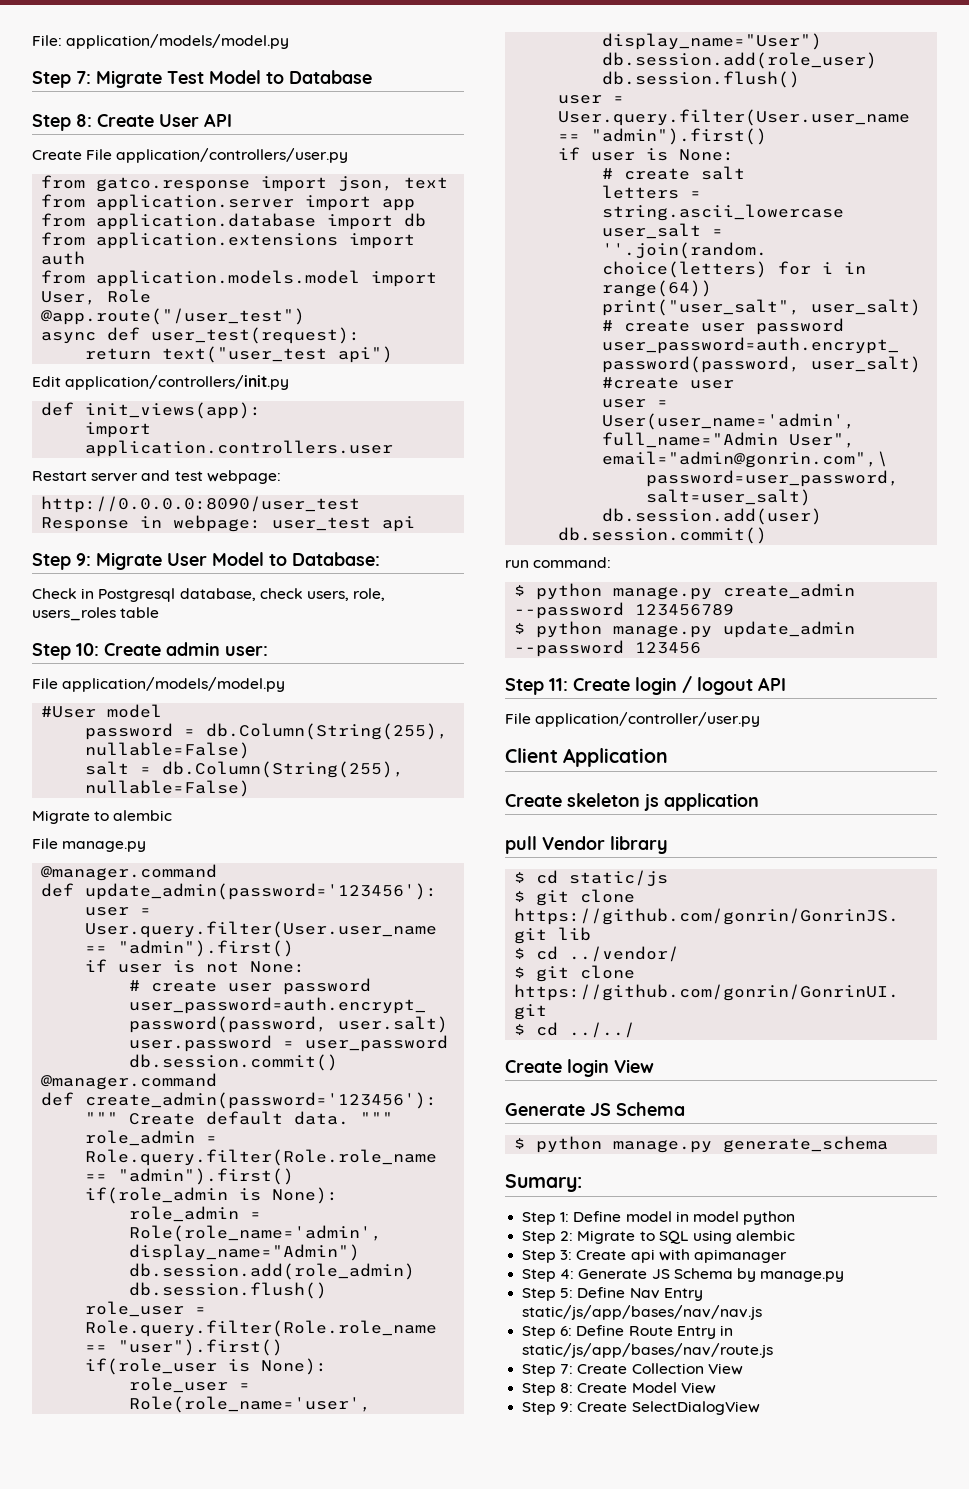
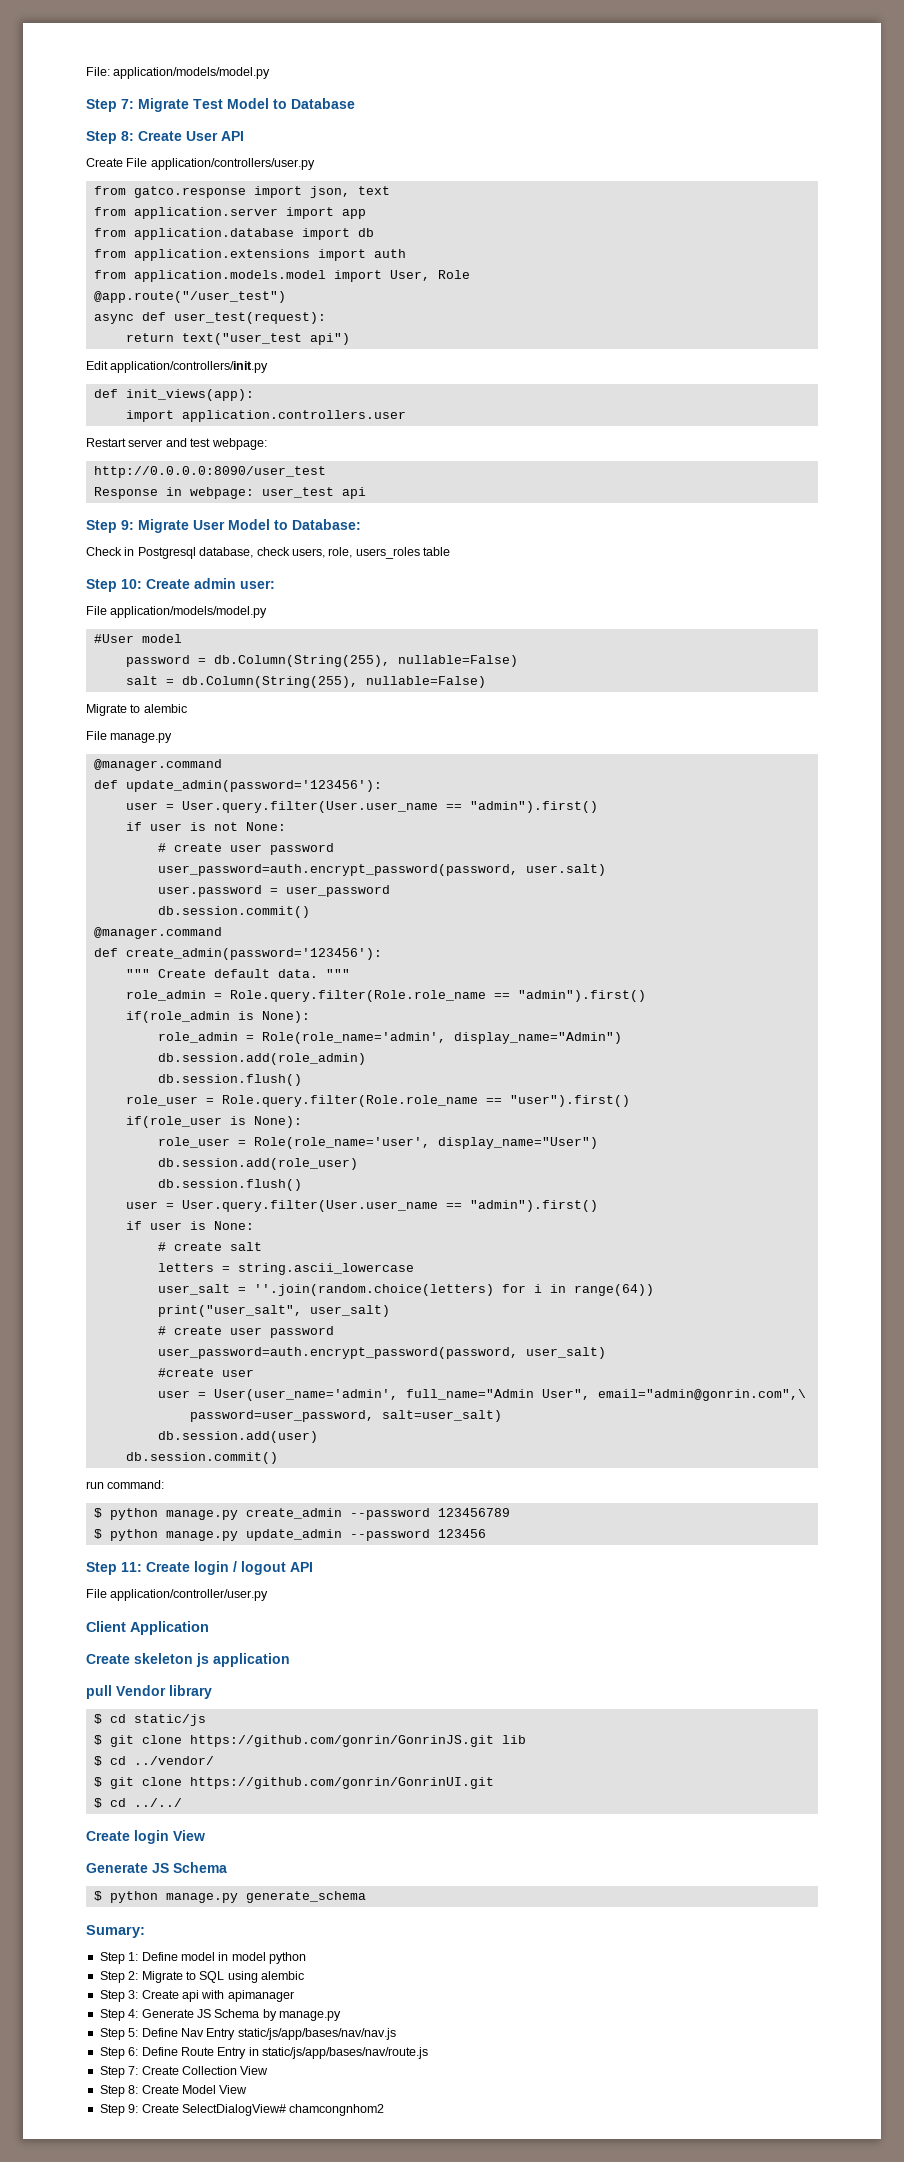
- Step 9: Create SelectDialogView
+ Step 9: Create SelectDialogView# chamcongnhom2

